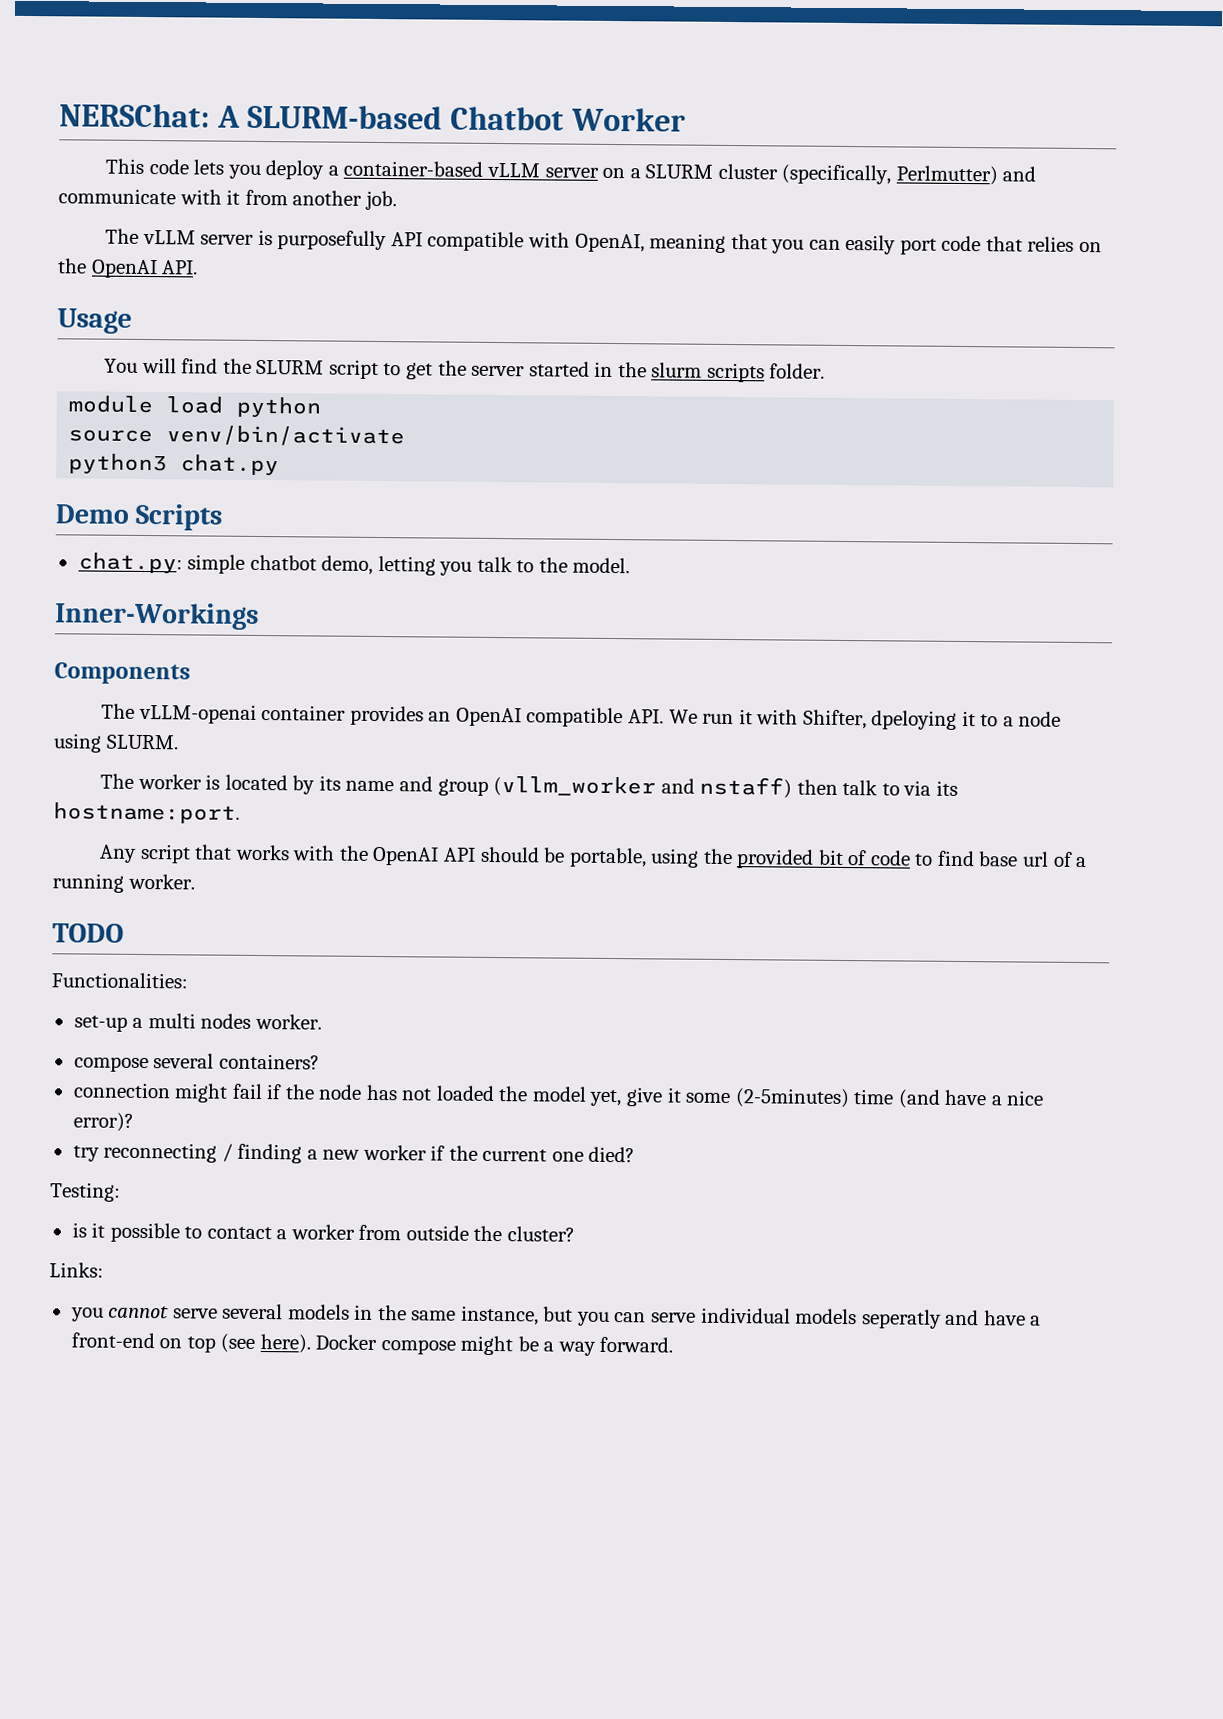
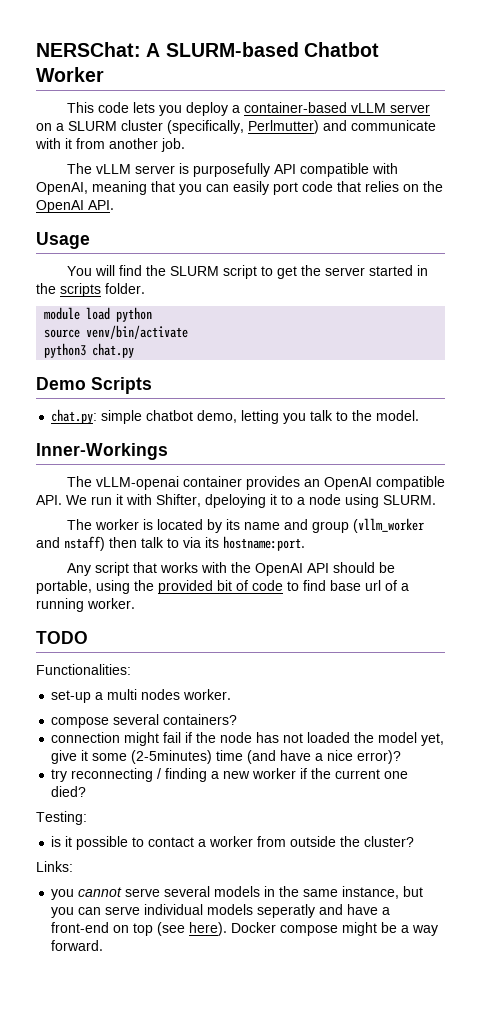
- You will find the SLURM script to get the server started in the slurm scripts folder.
+ You will find the SLURM script to get the server started in the scripts folder.
- Components

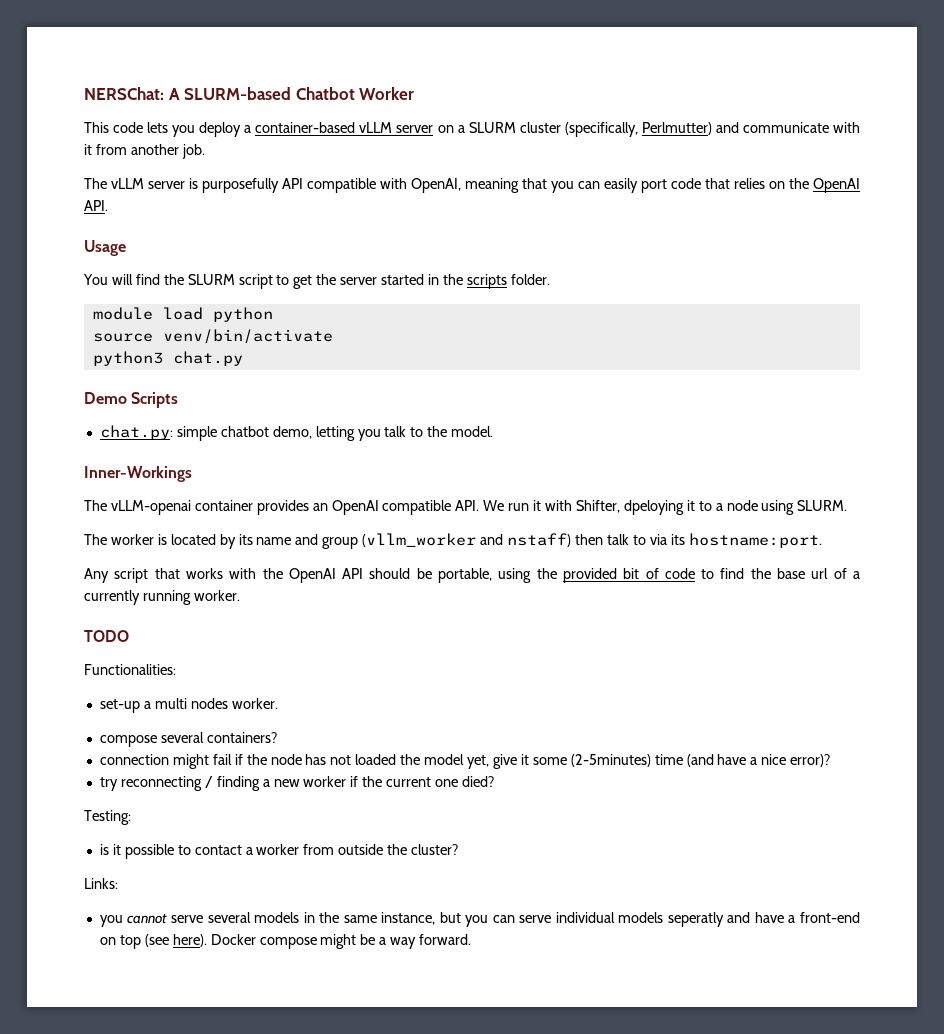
- Any script that works with the OpenAI API should be portable, using the provided bit of code to find base url of a running worker.
+ Any script that works with the OpenAI API should be portable, using the provided bit of code to find the base url of a currently running worker.

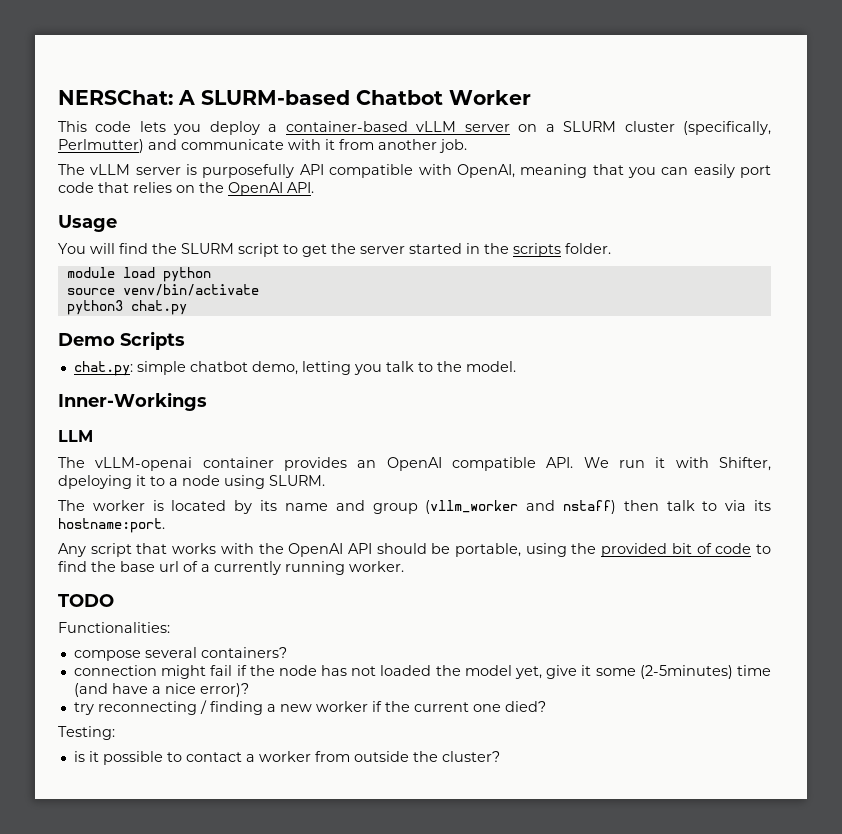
+ LLM
- set-up a multi nodes worker.
- Links:
- you cannot serve several models in the same instance, but you can serve individual models seperatly and have a front-end on top (see here). Docker compose might be a way forward.

